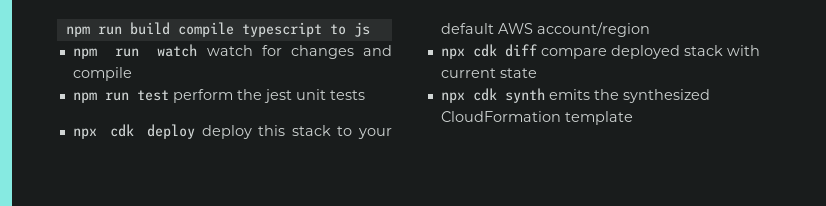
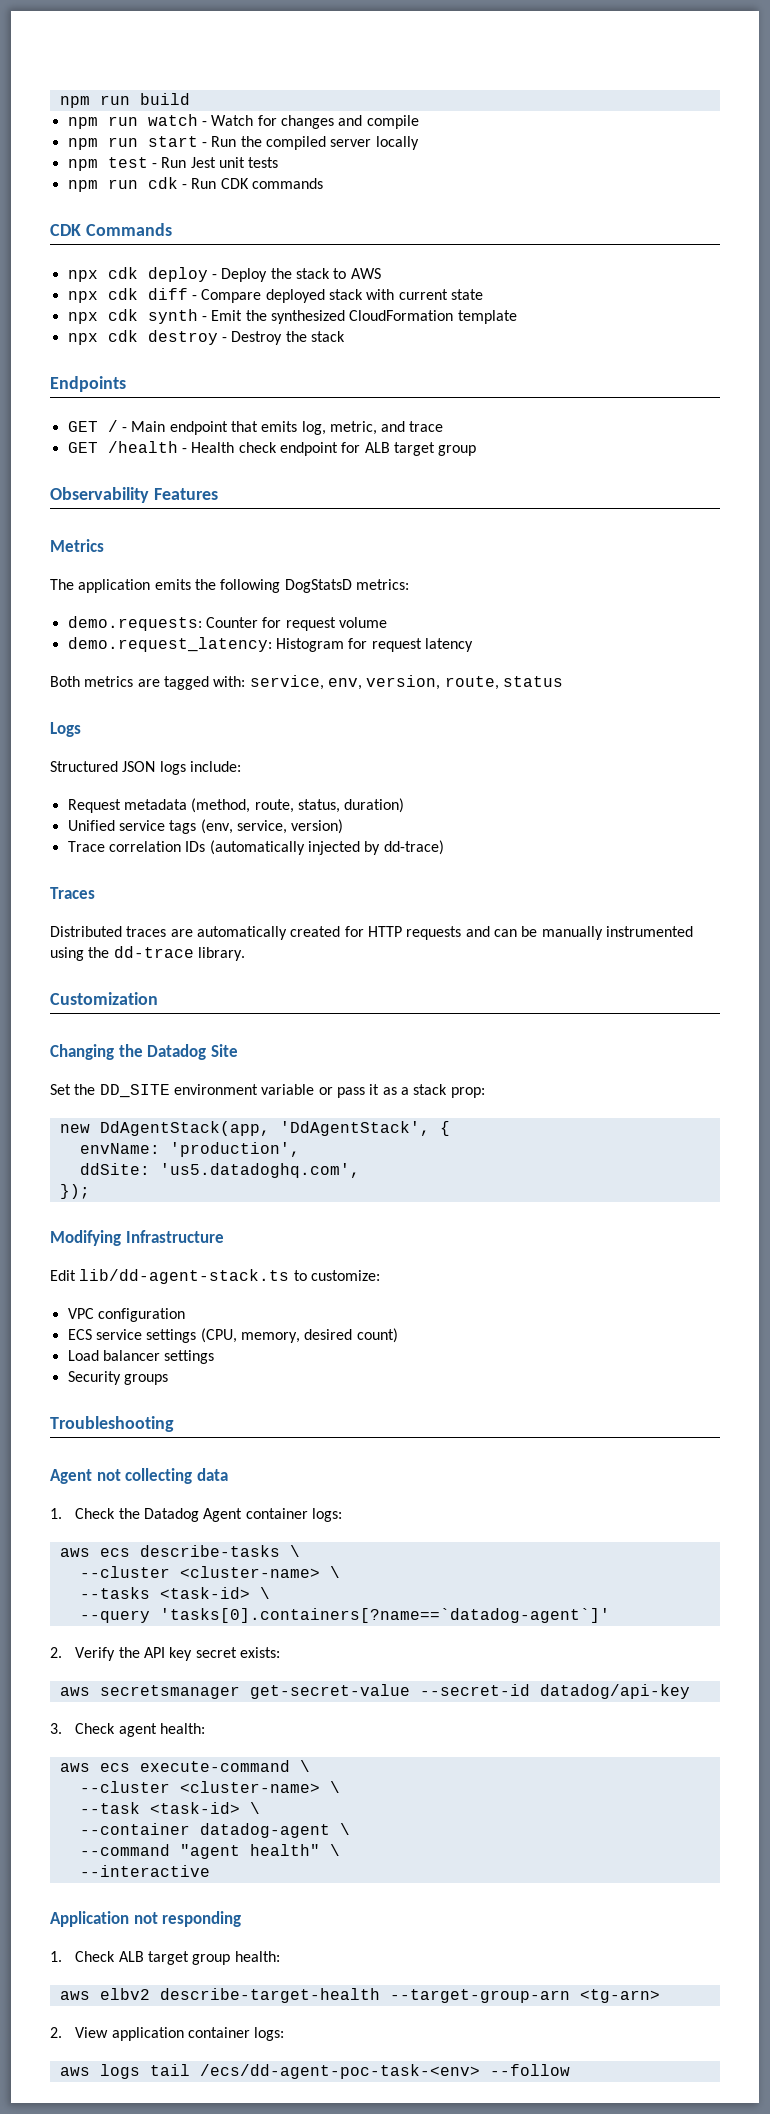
- npm run build compile typescript to js
+ npm run build
- npm run watch watch for changes and compile
+ npm run watch - Watch for changes and compile
- npm run test perform the jest unit tests
- npx cdk deploy deploy this stack to your default AWS account/region
+ npm run start - Run the compiled server locally
+ npm test - Run Jest unit tests
+ npm run cdk - Run CDK commands
+ CDK Commands
+ npx cdk deploy - Deploy the stack to AWS
- npx cdk diff compare deployed stack with current state
+ npx cdk diff - Compare deployed stack with current state
- npx cdk synth emits the synthesized CloudFormation template
+ npx cdk synth - Emit the synthesized CloudFormation template
+ npx cdk destroy - Destroy the stack
+ Endpoints
+ GET / - Main endpoint that emits log, metric, and trace
+ GET /health - Health check endpoint for ALB target group
+ Observability Features
+ Metrics
+ The application emits the following DogStatsD metrics:
+ demo.requests: Counter for request volume
+ demo.request_latency: Histogram for request latency
+ Both metrics are tagged with: service, env, version, route, status
+ Logs
+ Structured JSON logs include:
+ Request metadata (method, route, status, duration)
+ Unified service tags (env, service, version)
+ Trace correlation IDs (automatically injected by dd-trace)
+ Traces
+ Distributed traces are automatically created for HTTP requests and can be manually instrumented using the dd-trace library.
+ Customization
+ Changing the Datadog Site
+ Set the DD_SITE environment variable or pass it as a stack prop:
+ new DdAgentStack(app, 'DdAgentStack', {
+ envName: 'production',
+ ddSite: 'us5.datadoghq.com',
+ });
+ Modifying Infrastructure
+ Edit lib/dd-agent-stack.ts to customize:
+ VPC configuration
+ ECS service settings (CPU, memory, desired count)
+ Load balancer settings
+ Security groups
+ Troubleshooting
+ Agent not collecting data
+ 1. Check the Datadog Agent container logs:
+ aws ecs describe-tasks \
+ --cluster <cluster-name> \
+ --tasks <task-id> \
+ --query 'tasks[0].containers[?name==`datadog-agent`]'
+ 2. Verify the API key secret exists:
+ aws secretsmanager get-secret-value --secret-id datadog/api-key
+ 3. Check agent health:
+ aws ecs execute-command \
+ --cluster <cluster-name> \
+ --task <task-id> \
+ --container datadog-agent \
+ --command "agent health" \
+ --interactive
+ Application not responding
+ 1. Check ALB target group health:
+ aws elbv2 describe-target-health --target-group-arn <tg-arn>
+ 2. View application container logs:
+ aws logs tail /ecs/dd-agent-poc-task-<env> --follow

